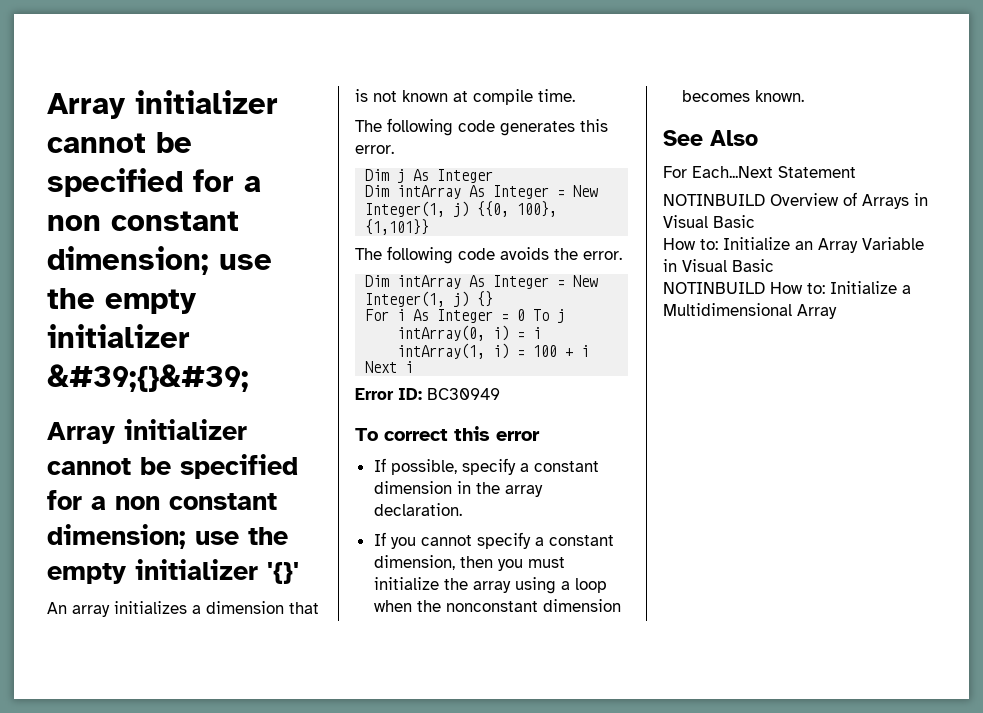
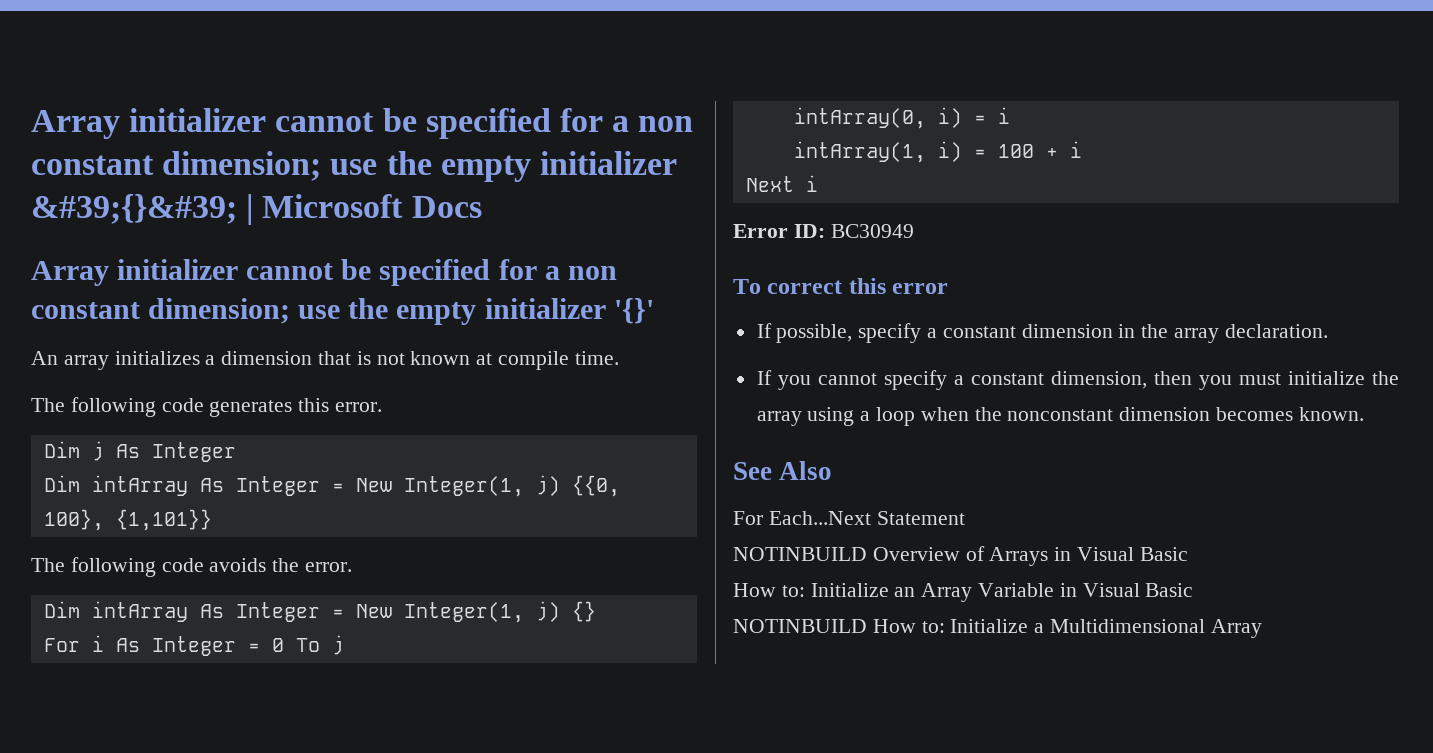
- Array initializer cannot be specified for a non constant dimension; use the empty initializer &#39;{}&#39;
+ Array initializer cannot be specified for a non constant dimension; use the empty initializer &#39;{}&#39; | Microsoft Docs

